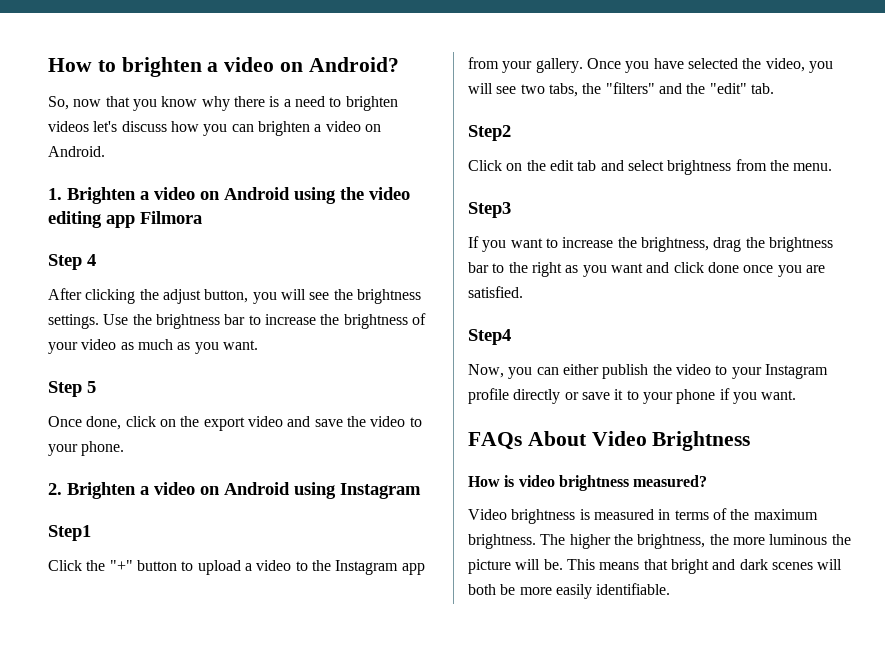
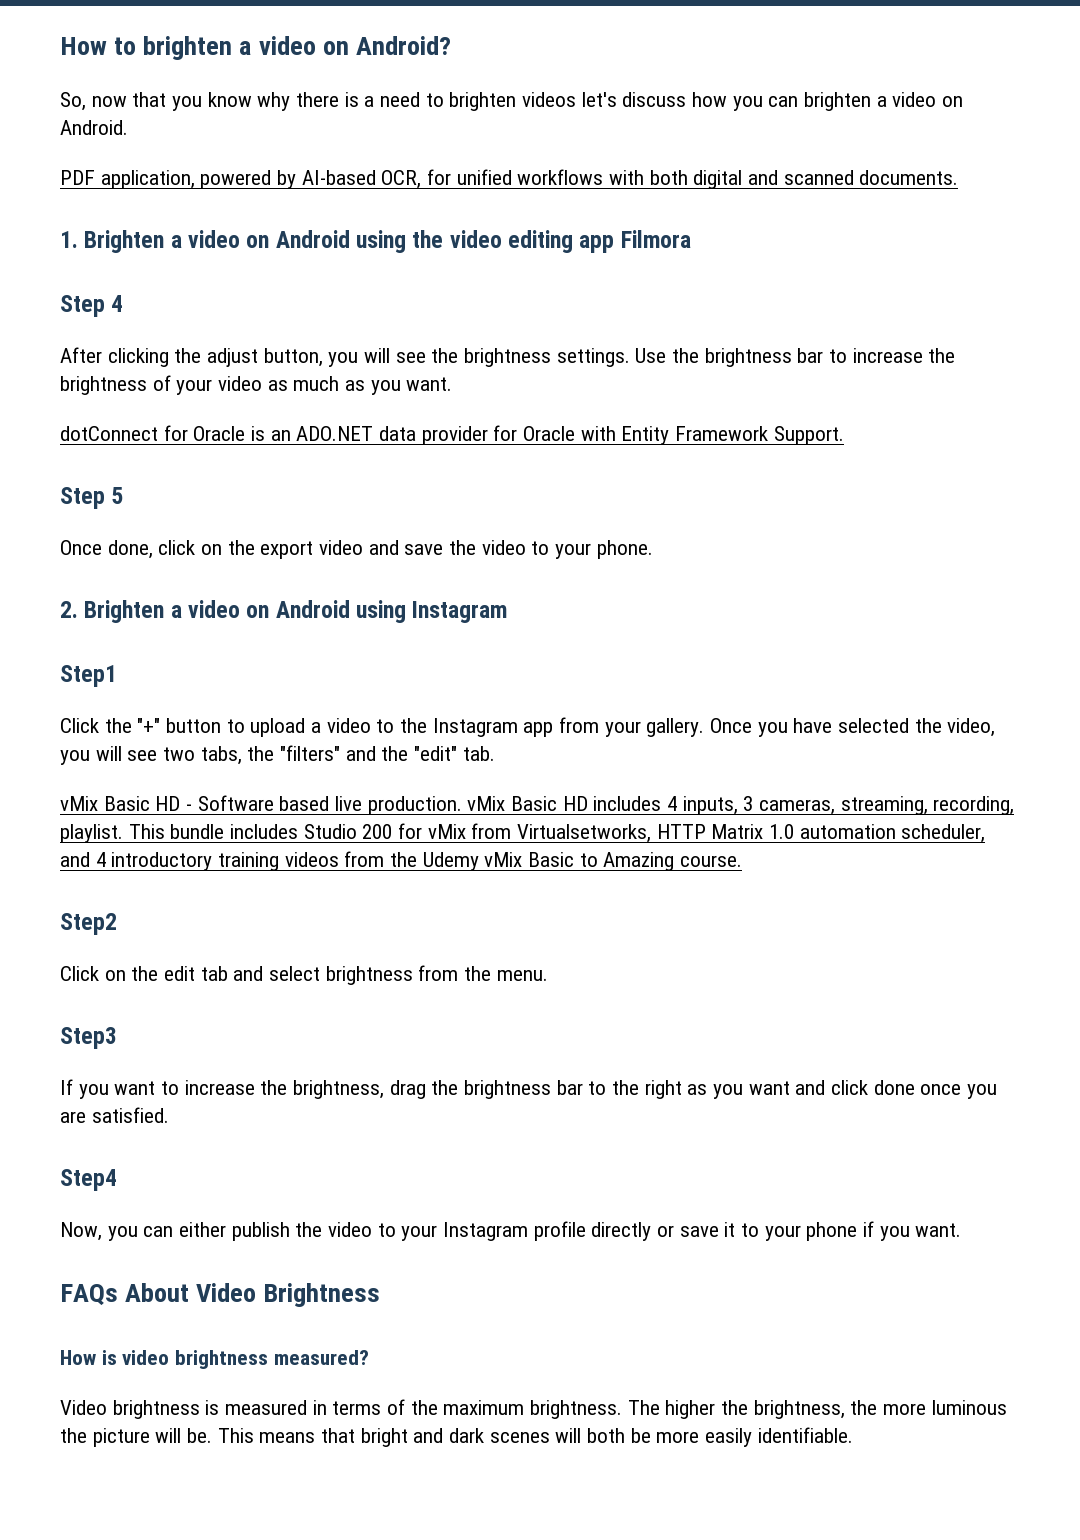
+ PDF application, powered by AI-based OCR, for unified workflows with both digital and scanned documents.
+ dotConnect for Oracle is an ADO.NET data provider for Oracle with Entity Framework Support.
+ vMix Basic HD - Software based live production. vMix Basic HD includes 4 inputs, 3 cameras, streaming, recording, playlist. This bundle includes Studio 200 for vMix from Virtualsetworks, HTTP Matrix 1.0 automation scheduler, and 4 introductory training videos from the Udemy vMix Basic to Amazing course.

